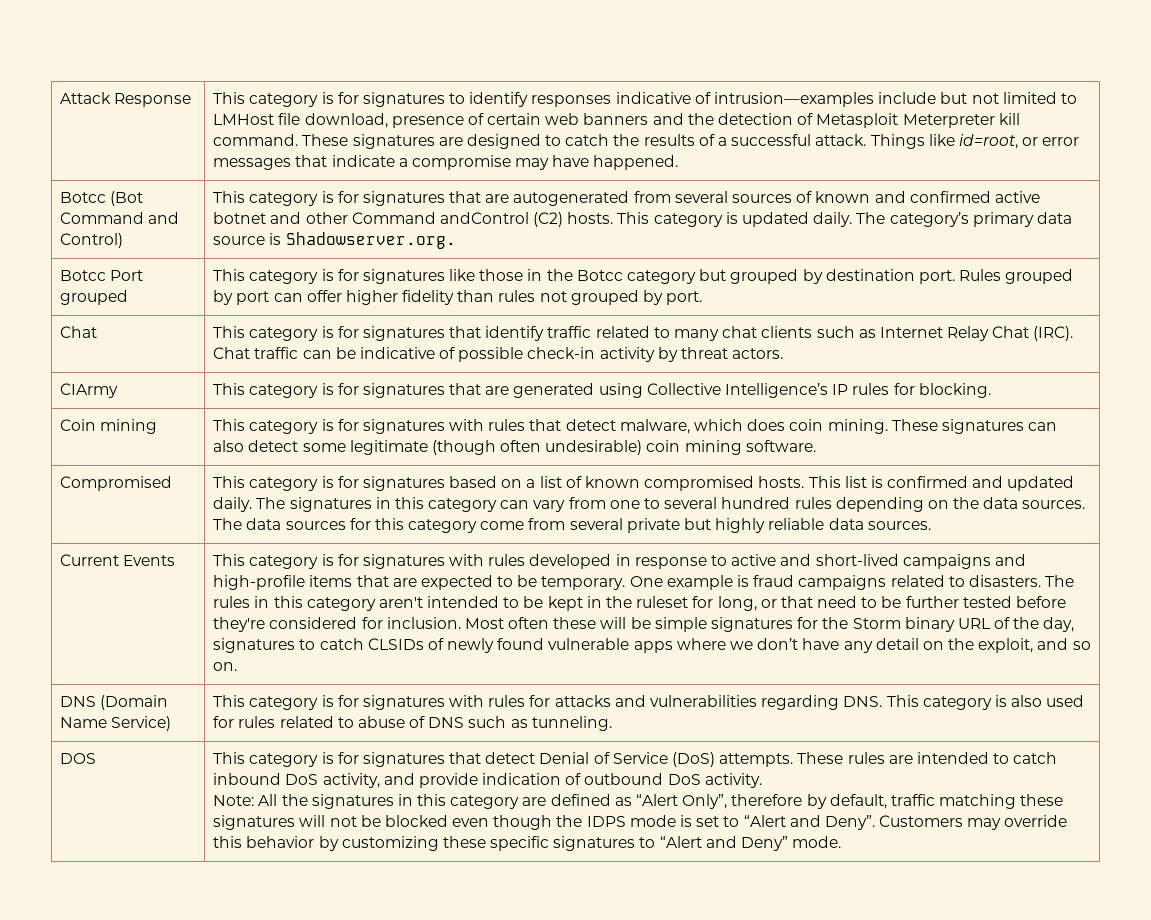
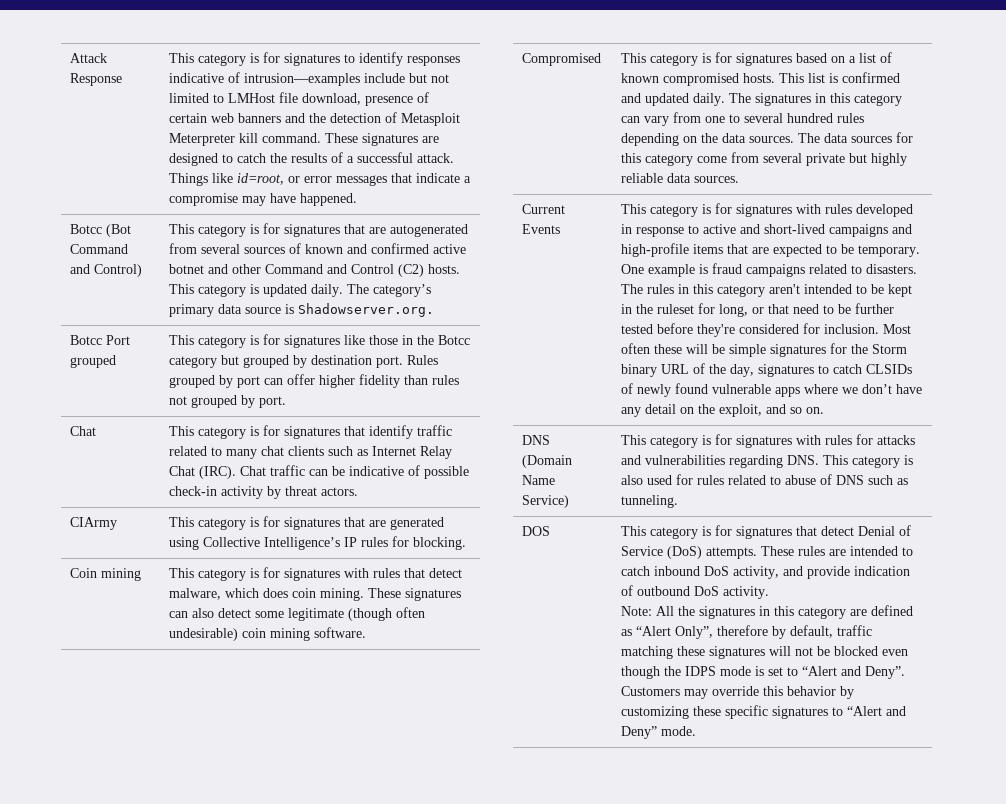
- This category is for signatures that are autogenerated from several sources of known and confirmed active botnet and other Command andControl (C2) hosts.
+ This category is for signatures that are autogenerated from several sources of known and confirmed active botnet and other Command and Control (C2) hosts.

